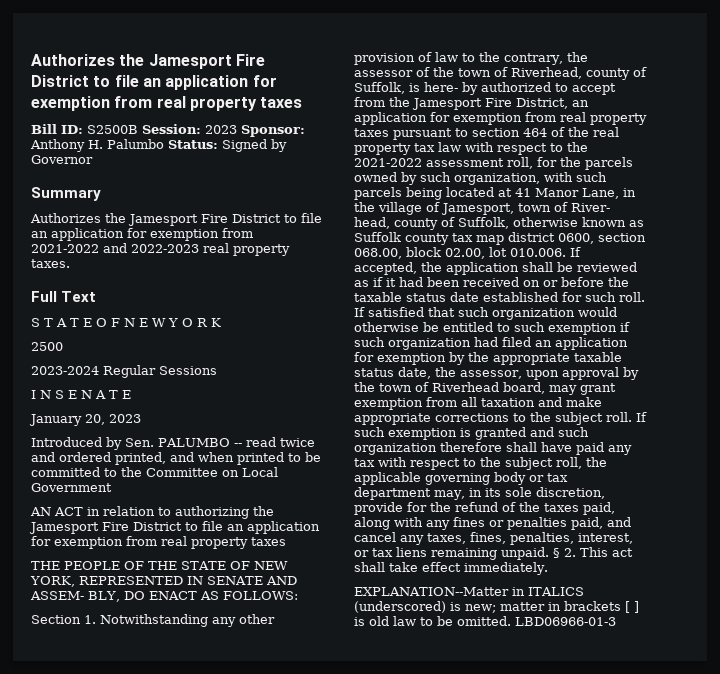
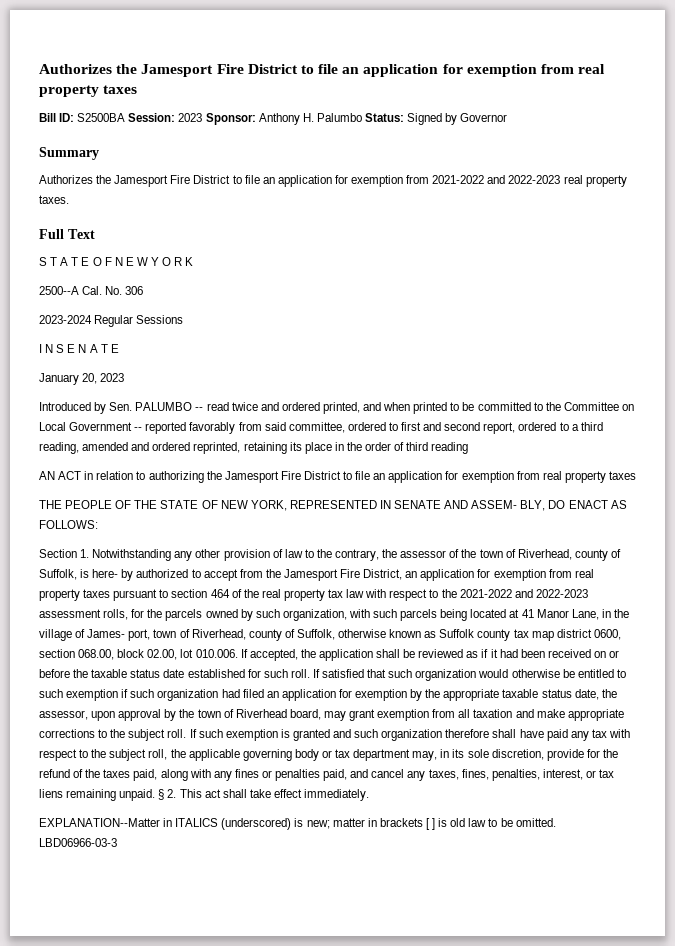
- Bill ID: S2500B Session: 2023 Sponsor: Anthony H. Palumbo Status: Signed by Governor
+ Bill ID: S2500BA Session: 2023 Sponsor: Anthony H. Palumbo Status: Signed by Governor
- 2500
+ 2500--A Cal. No. 306
- Introduced by Sen. PALUMBO -- read twice and ordered printed, and when printed to be committed to the Committee on Local Government
+ Introduced by Sen. PALUMBO -- read twice and ordered printed, and when printed to be committed to the Committee on Local Government -- reported favorably from said committee, ordered to first and second report, ordered to a third reading, amended and ordered reprinted, retaining its place in the order of third reading
- Section 1. Notwithstanding any other provision of law to the contrary, the assessor of the town of Riverhead, county of Suffolk, is here- by authorized to accept from the Jamesport Fire District, an application for exemption from real property taxes pursuant to section 464 of the real property tax law with respect to the 2021-2022 assessment roll, for the parcels owned by such organization, with such parcels being located at 41 Manor Lane, in the village of Jamesport, town of River- head, county of Suffolk, otherwise known as Suffolk county tax map district 0600, section 068.00, block 02.00, lot 010.006. If accepted, the application shall be reviewed as if it had been received on or before the taxable status date established for such roll.
+ Section 1. Notwithstanding any other provision of law to the contrary, the assessor of the town of Riverhead, county of Suffolk, is here- by authorized to accept from the Jamesport Fire District, an application for exemption from real property taxes pursuant to section 464 of the real property tax law with respect to the 2021-2022 and 2022-2023 assessment rolls, for the parcels owned by such organization, with such parcels being located at 41 Manor Lane, in the village of James- port, town of Riverhead, county of Suffolk, otherwise known as Suffolk county tax map district 0600, section 068.00, block 02.00, lot 010.006. If accepted, the application shall be reviewed as if it had been received on or before the taxable status date established for such roll.
- LBD06966-01-3
+ LBD06966-03-3

